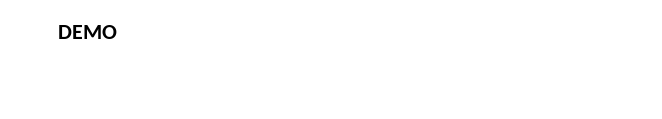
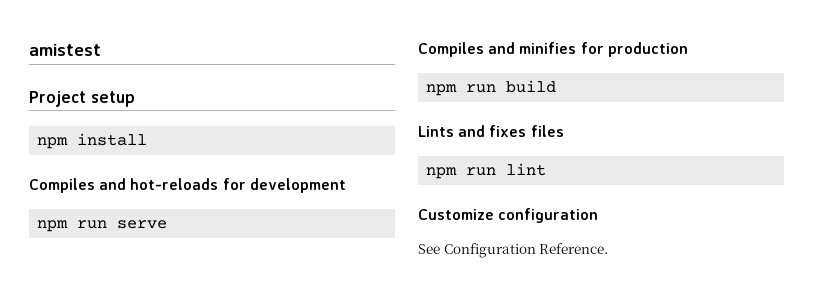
- DEMO
+ amistest
+ Project setup
+ npm install
+ Compiles and hot-reloads for development
+ npm run serve
+ Compiles and minifies for production
+ npm run build
+ Lints and fixes files
+ npm run lint
+ Customize configuration
+ See Configuration Reference.

